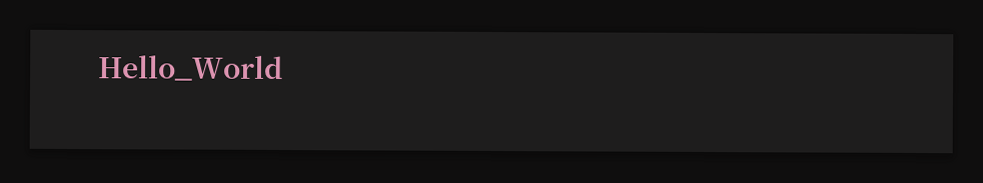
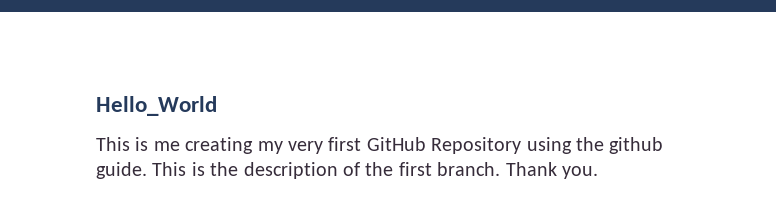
+ This is me creating my very first GitHub Repository using the github guide. This is the description of the first branch. Thank you.

